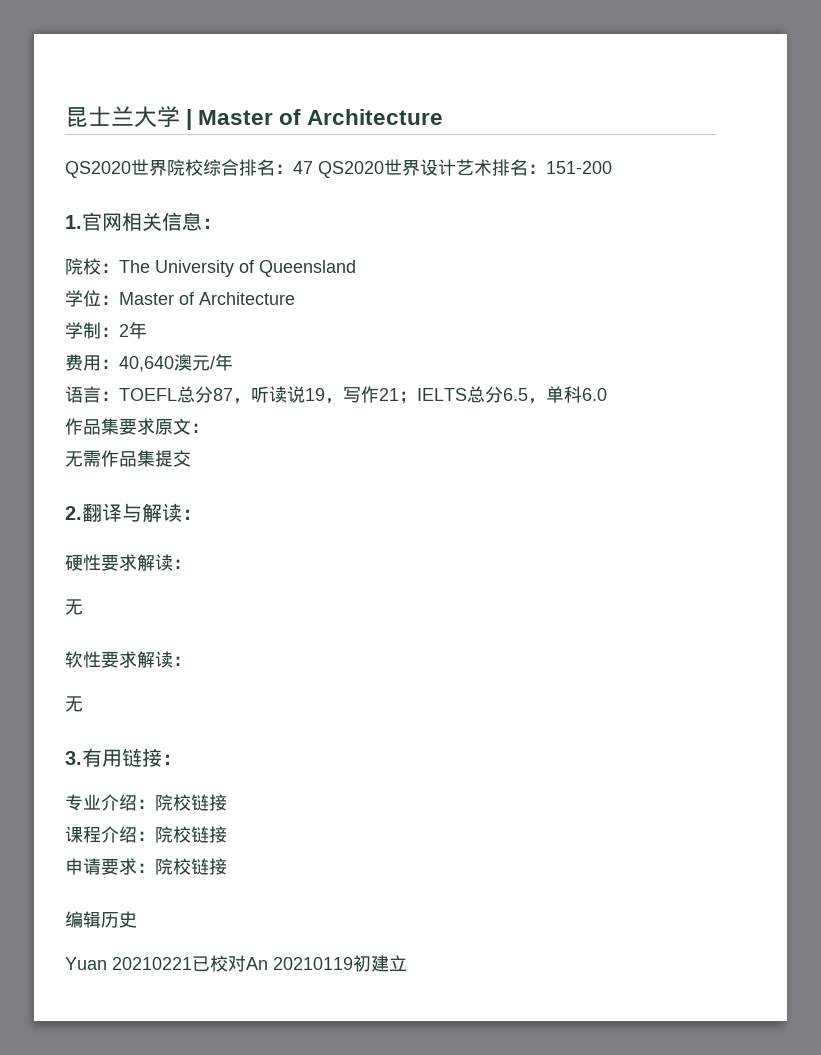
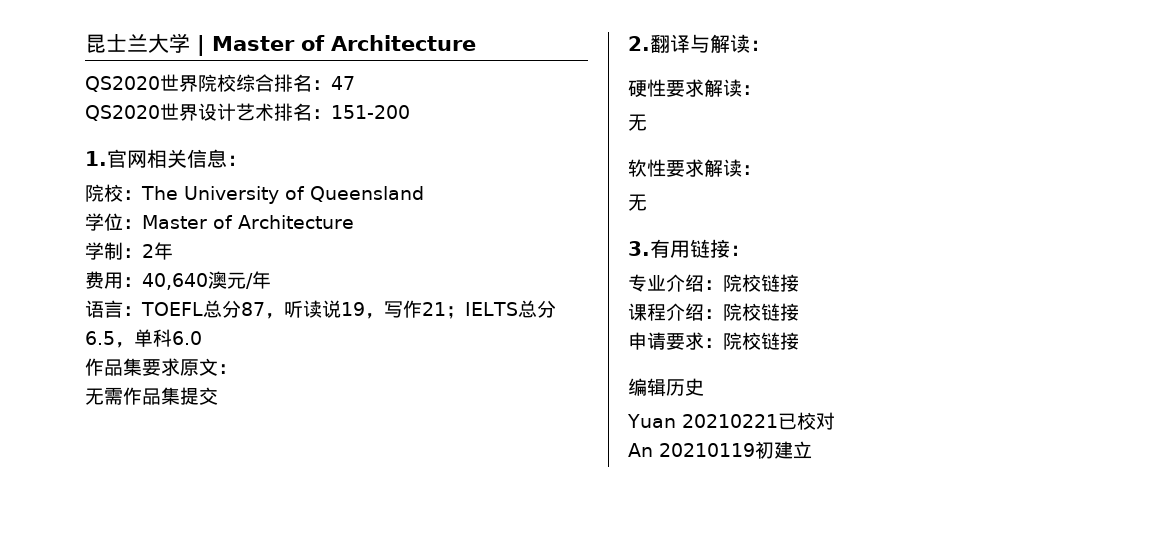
- QS2020世界院校综合排名：47 QS2020世界设计艺术排名：151-200
+ QS2020世界院校综合排名：47
+ QS2020世界设计艺术排名：151-200
- Yuan 20210221已校对An 20210119初建立
+ Yuan 20210221已校对
+ An 20210119初建立

